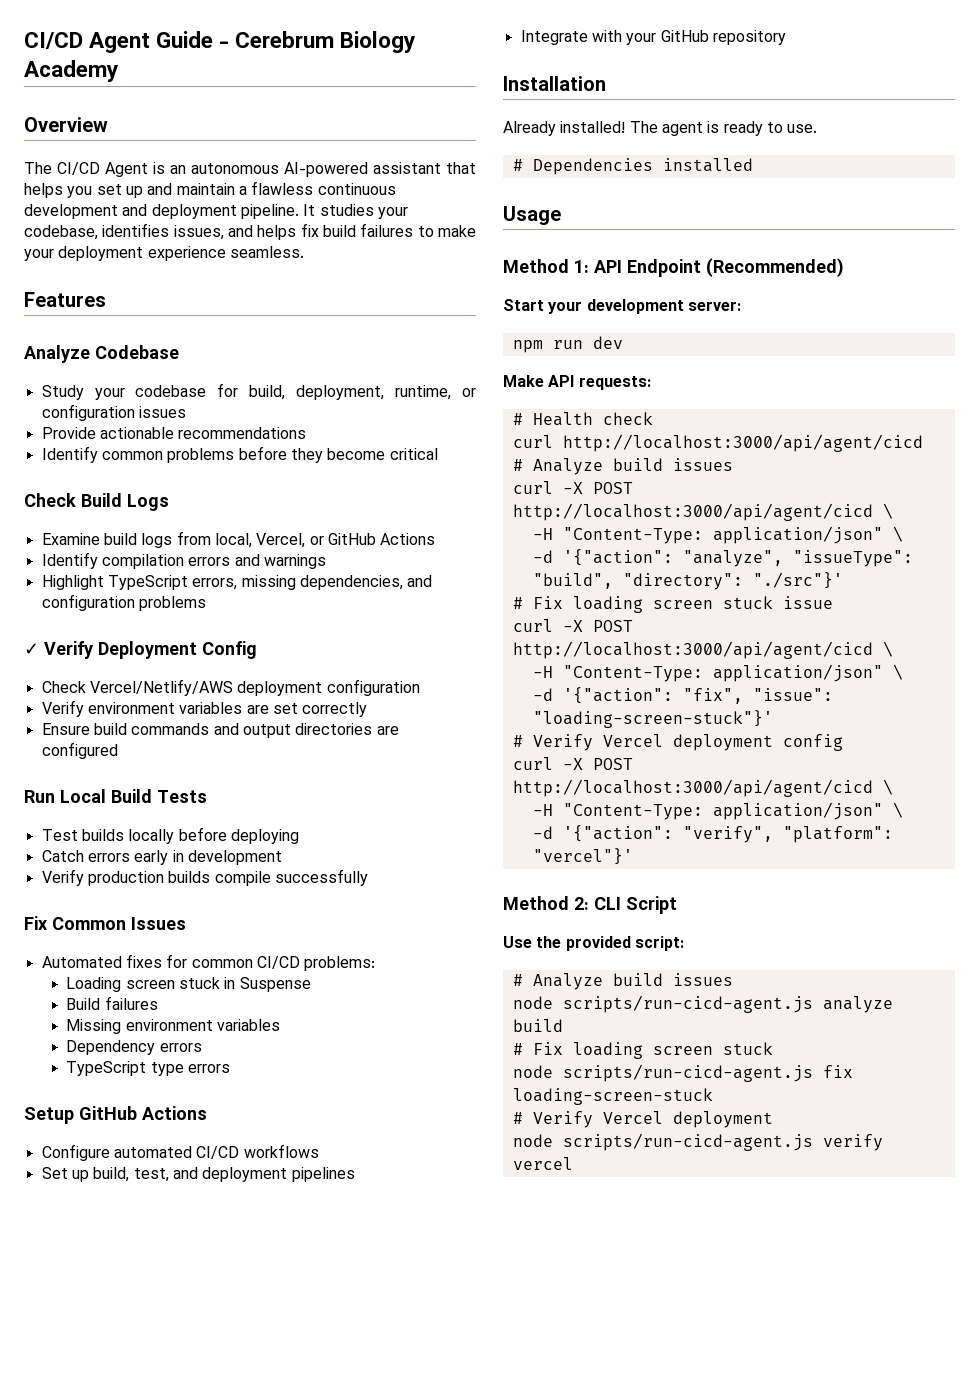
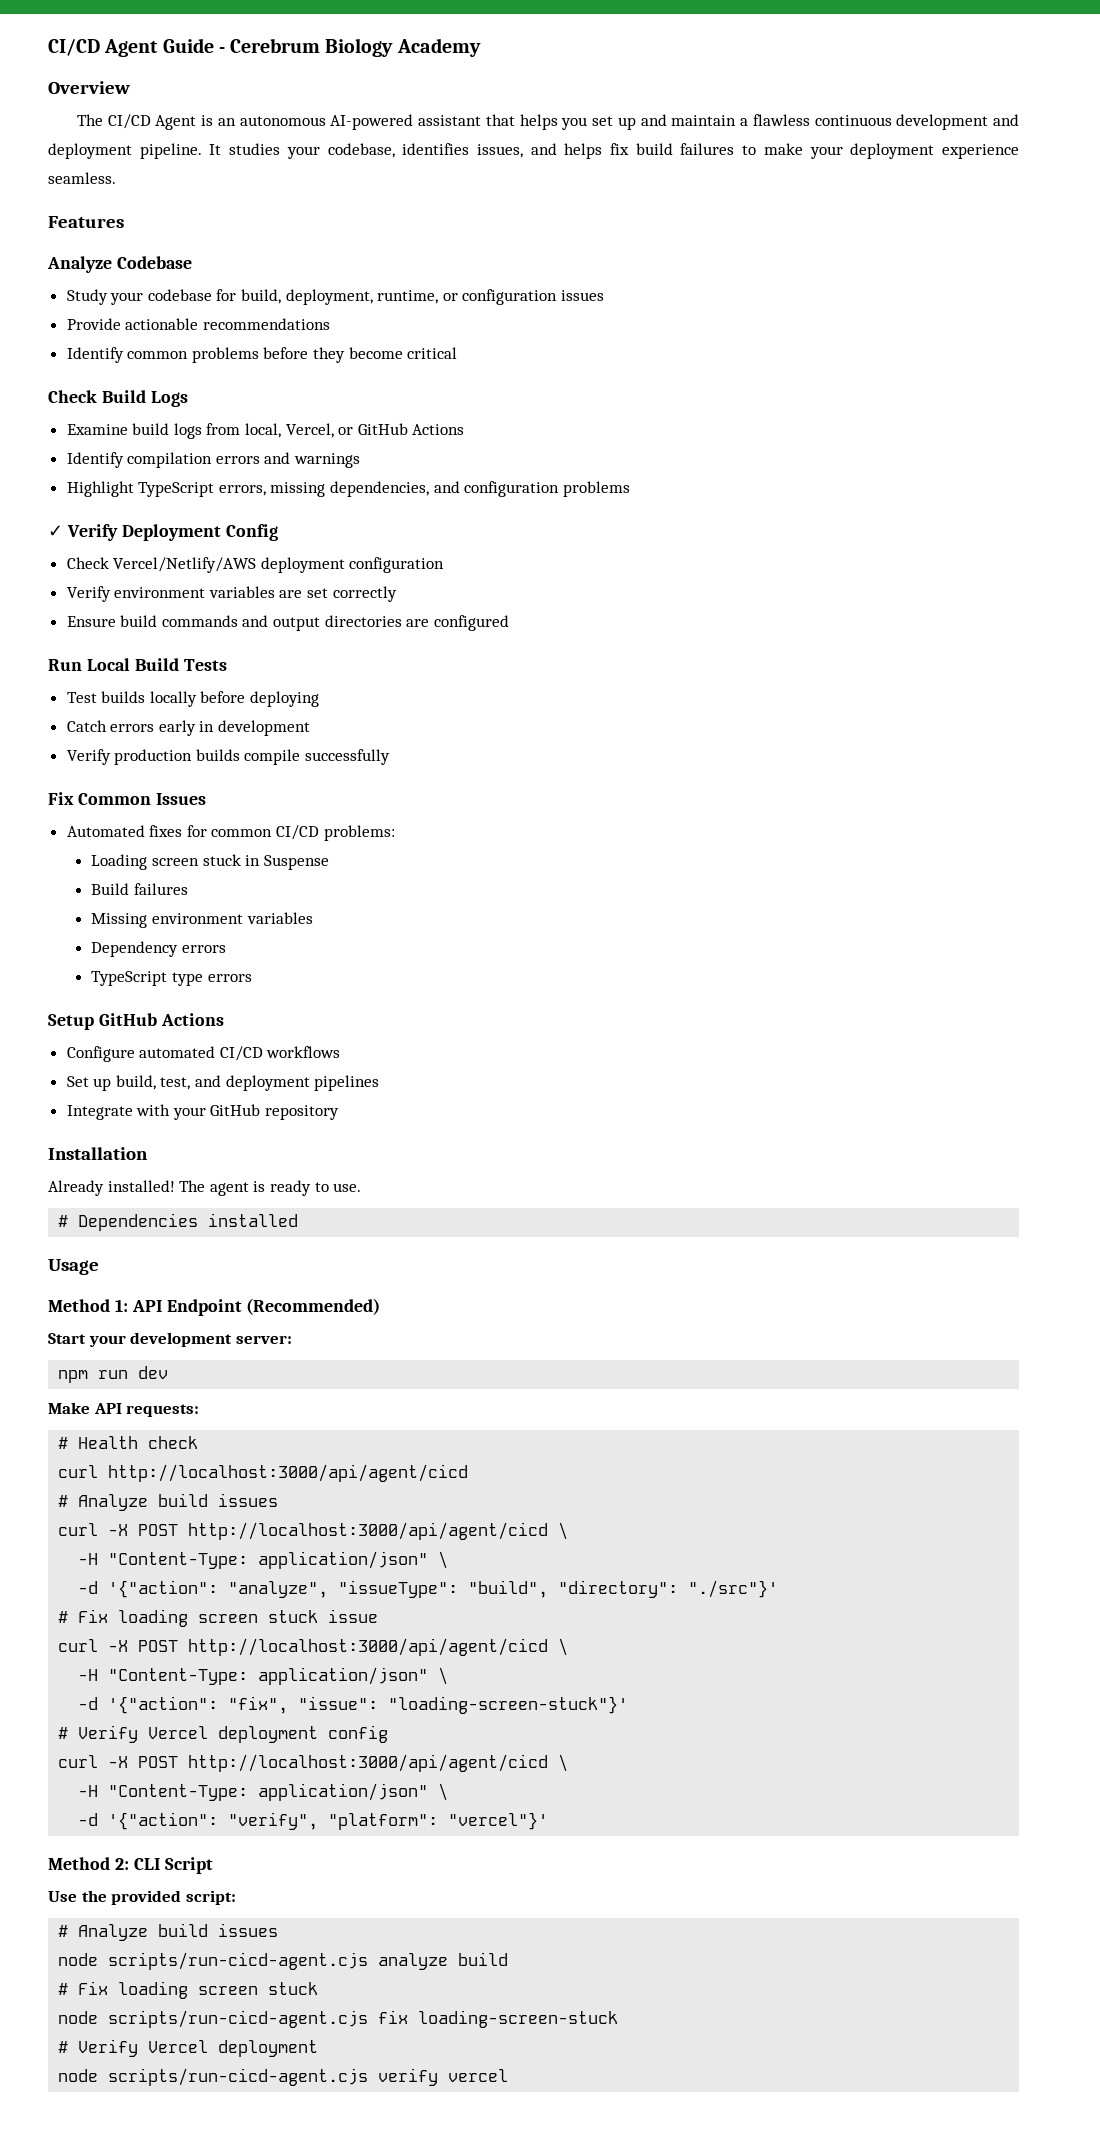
- node scripts/run-cicd-agent.js analyze build
+ node scripts/run-cicd-agent.cjs analyze build
- node scripts/run-cicd-agent.js fix loading-screen-stuck
+ node scripts/run-cicd-agent.cjs fix loading-screen-stuck
- node scripts/run-cicd-agent.js verify vercel
+ node scripts/run-cicd-agent.cjs verify vercel

